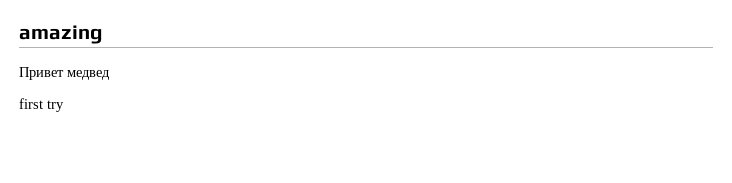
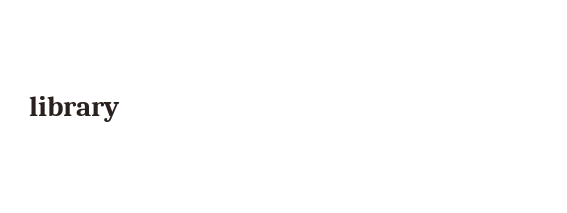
- amazing
- Привет медвед
- first try
+ library

